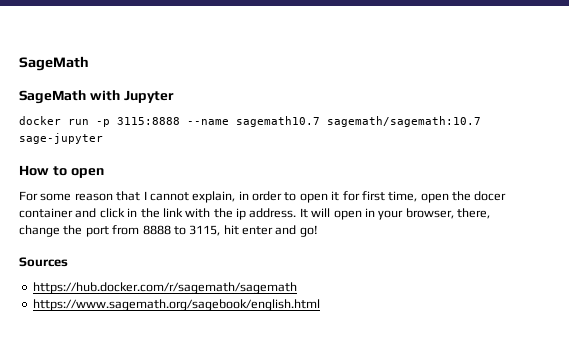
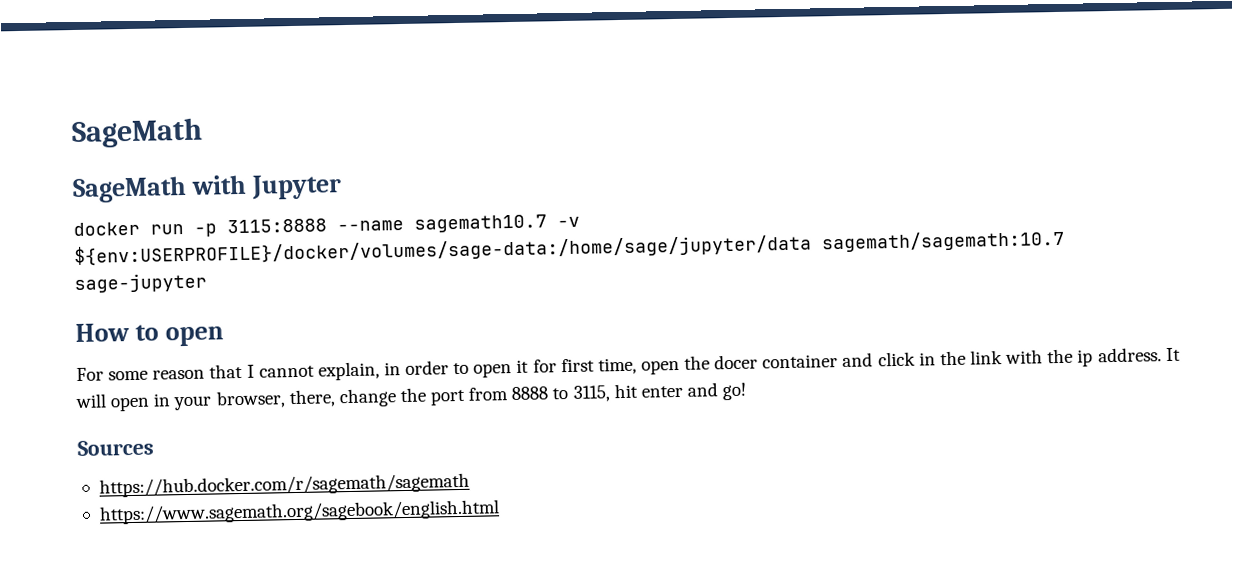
- docker run -p 3115:8888 --name sagemath10.7 sagemath/sagemath:10.7 sage-jupyter
+ docker run -p 3115:8888 --name sagemath10.7 -v ${env:USERPROFILE}/docker/volumes/sage-data:/home/sage/jupyter/data sagemath/sagemath:10.7 sage-jupyter

